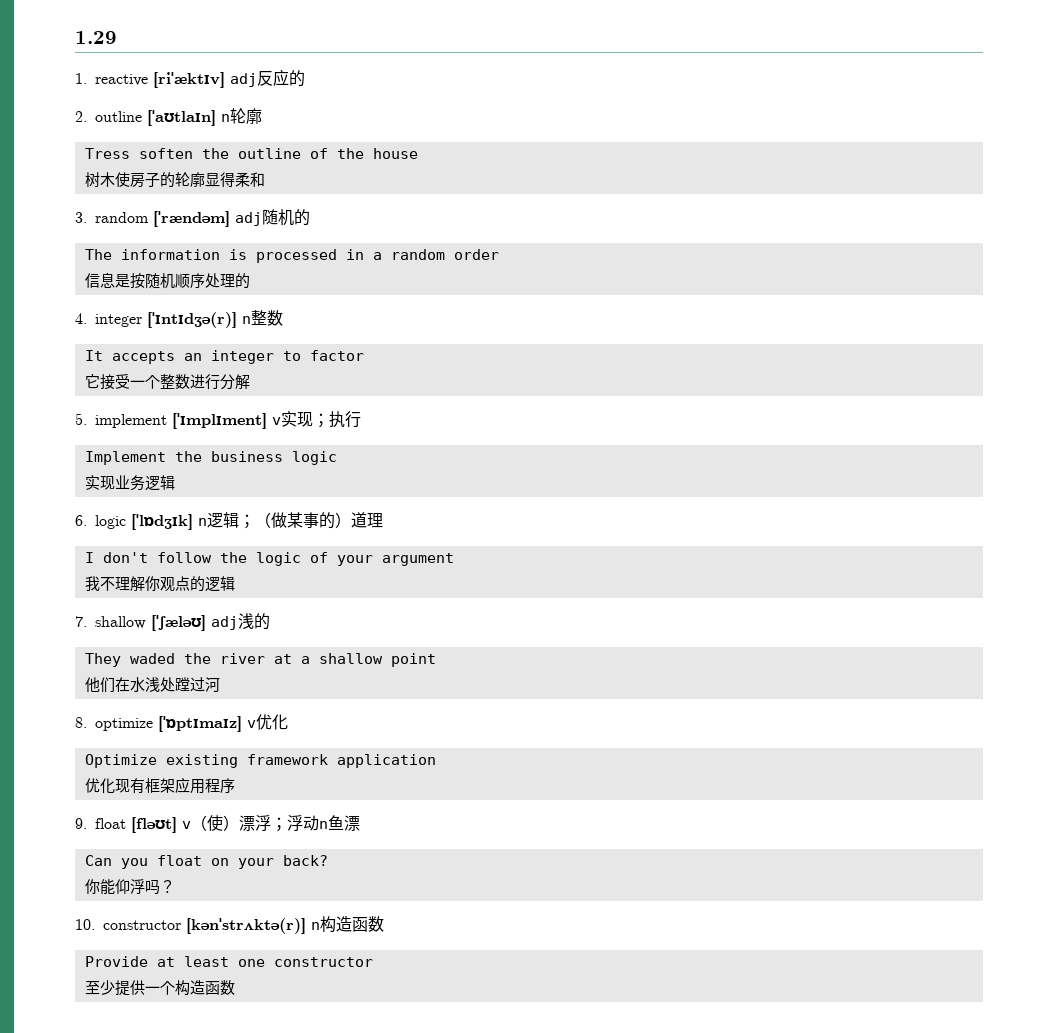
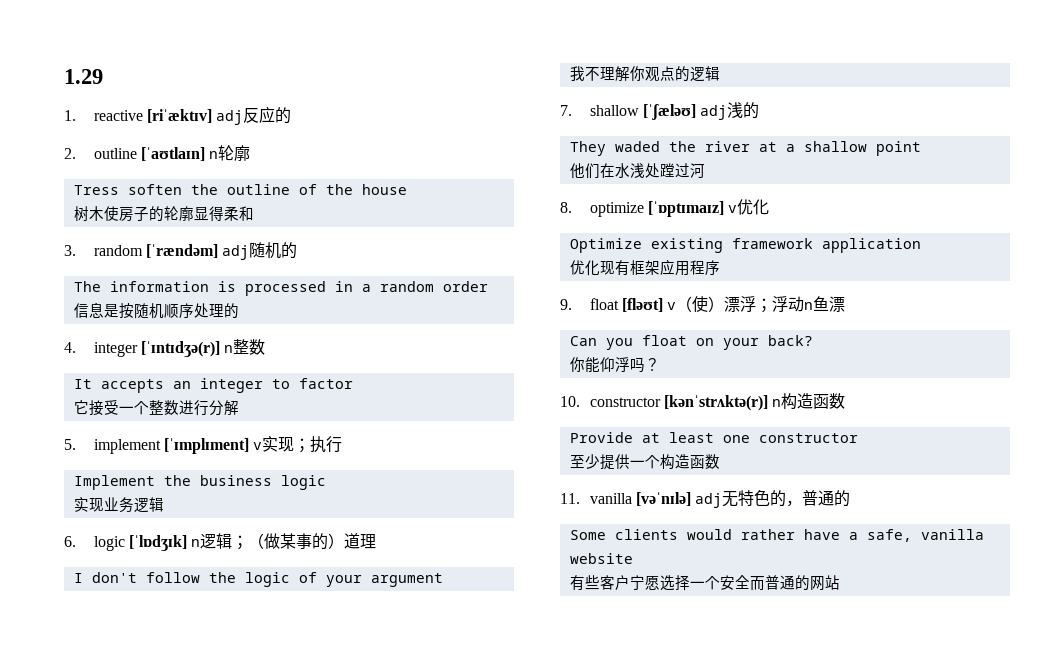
+ 11. vanilla [vəˈnɪlə] adj无特色的，普通的
+ Some clients would rather have a safe, vanilla website
+ 有些客户宁愿选择一个安全而普通的网站

